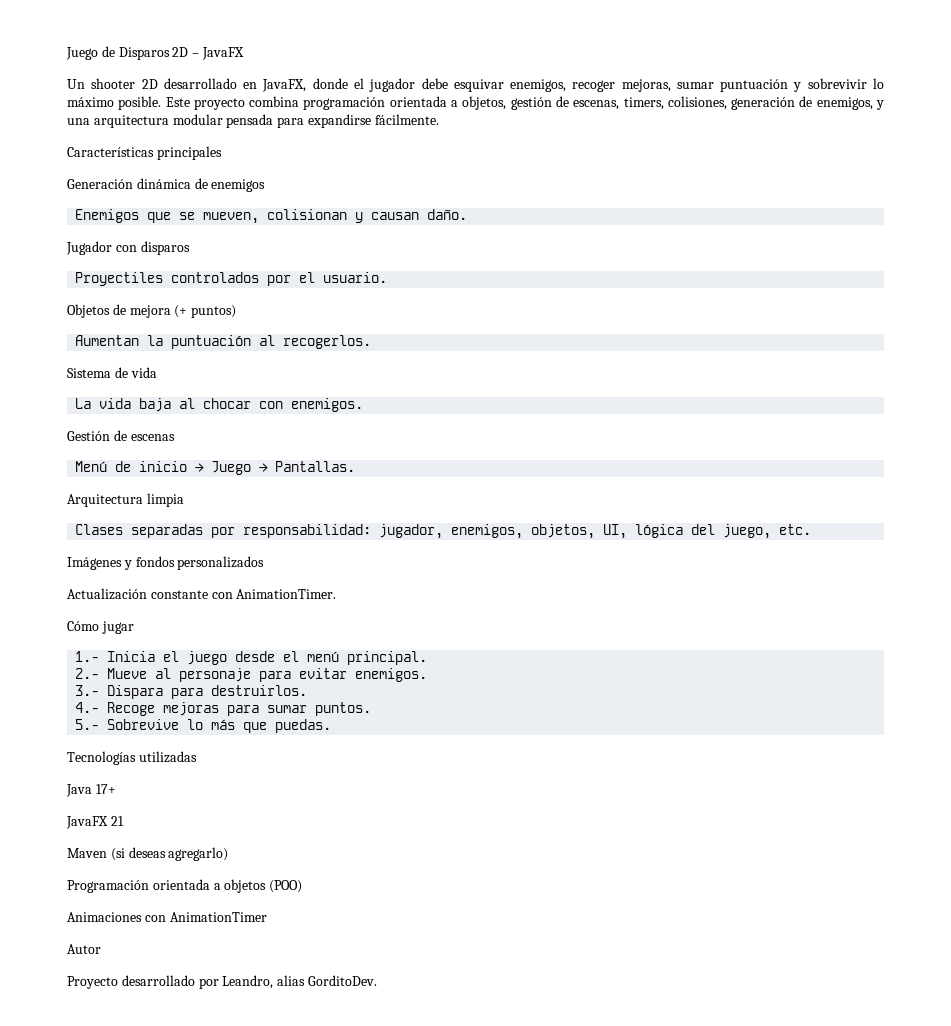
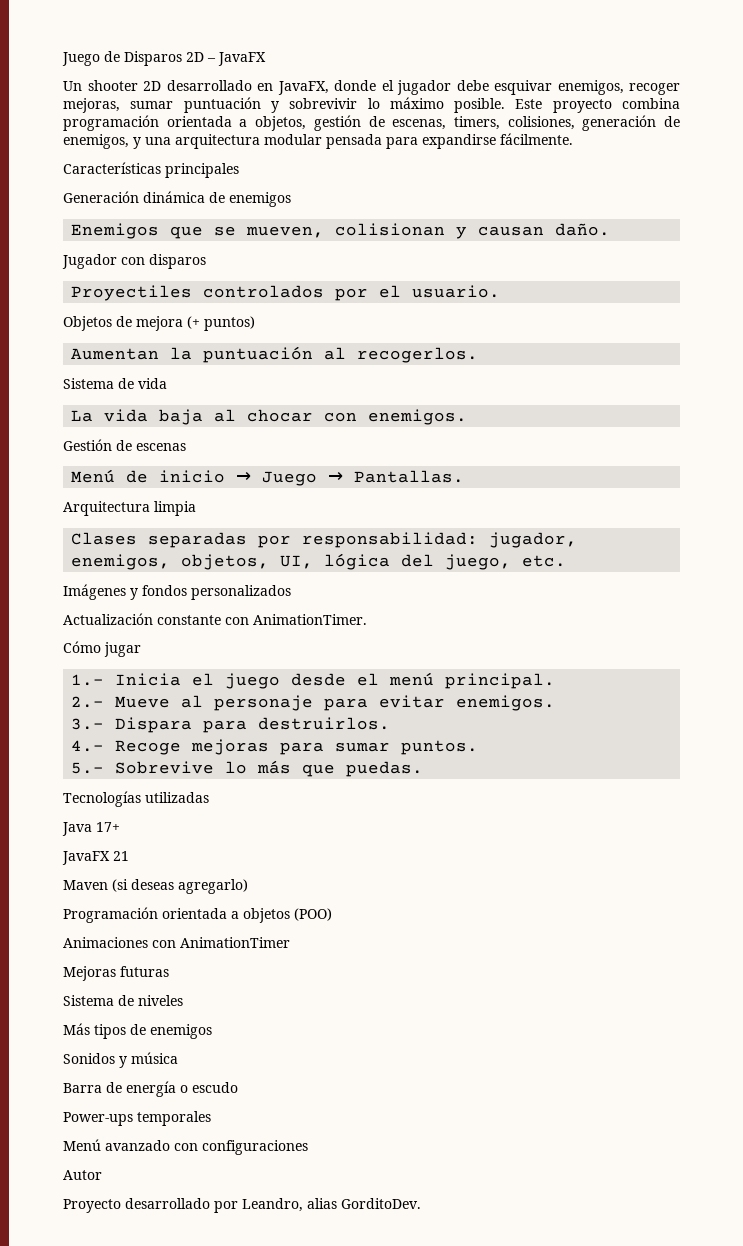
+ Mejoras futuras
+ Sistema de niveles
+ Más tipos de enemigos
+ Sonidos y música
+ Barra de energía o escudo
+ Power-ups temporales
+ Menú avanzado con configuraciones

